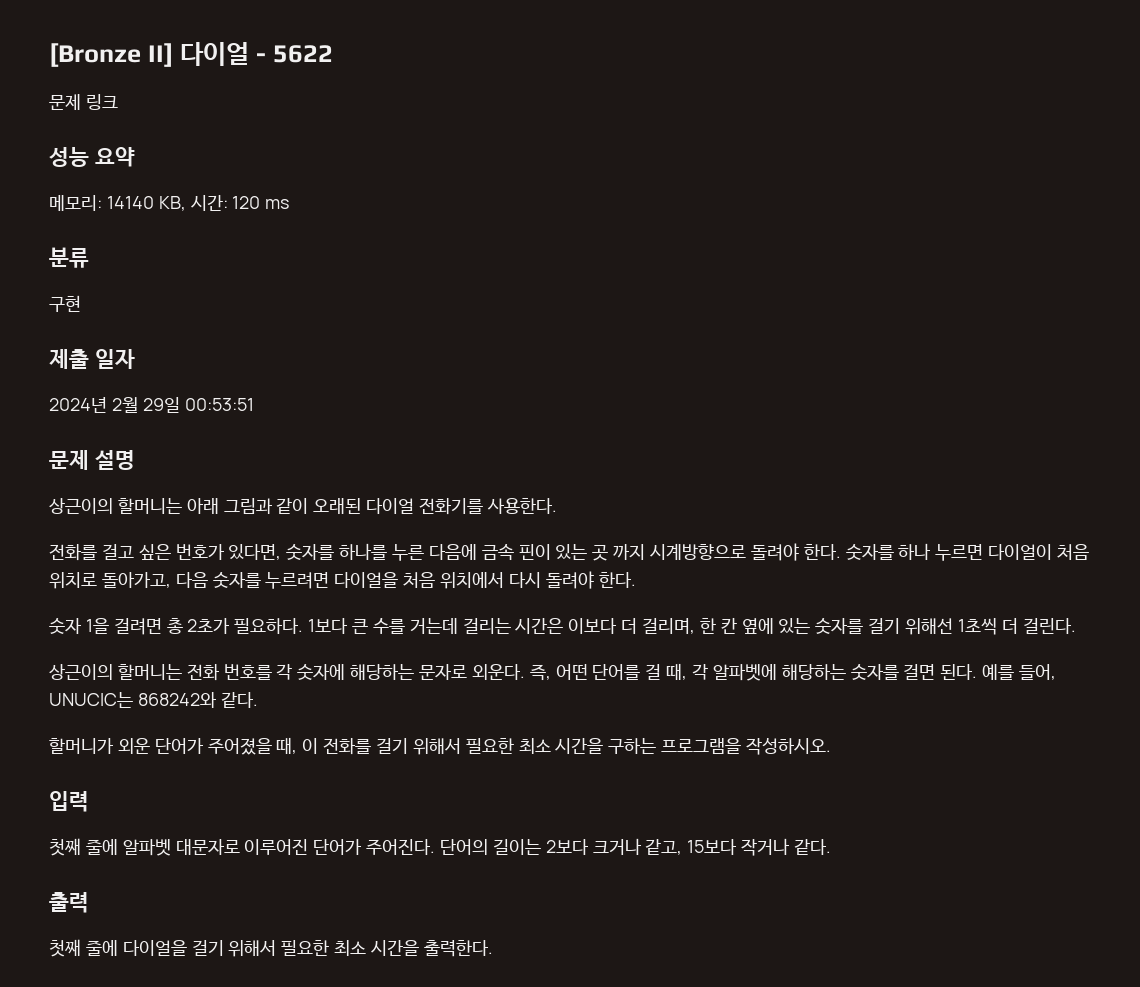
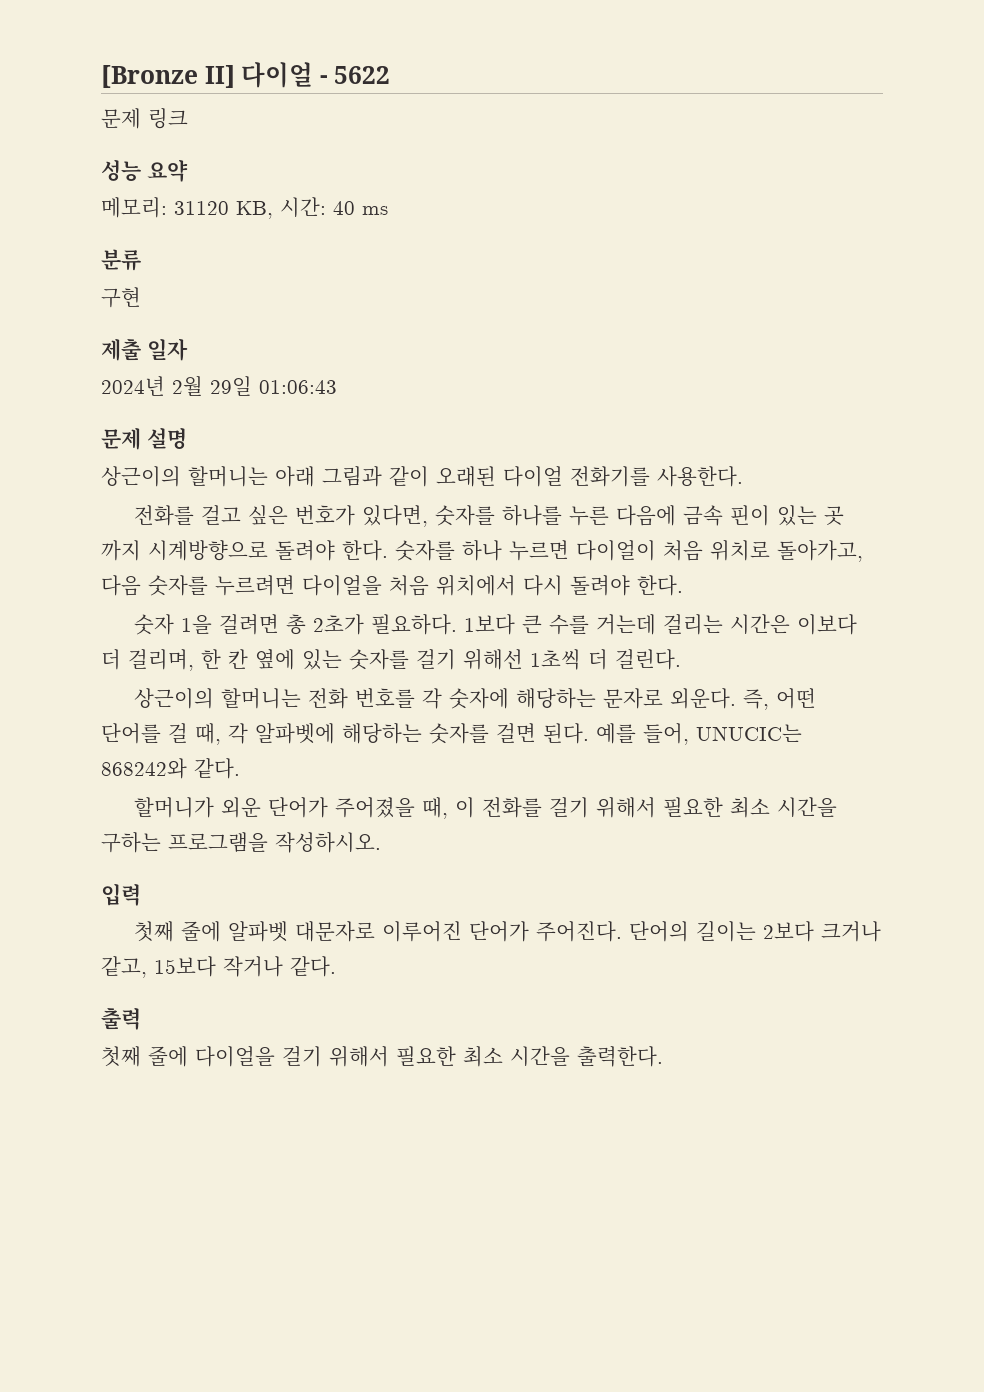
- 메모리: 14140 KB, 시간: 120 ms
+ 메모리: 31120 KB, 시간: 40 ms
- 2024년 2월 29일 00:53:51
+ 2024년 2월 29일 01:06:43

